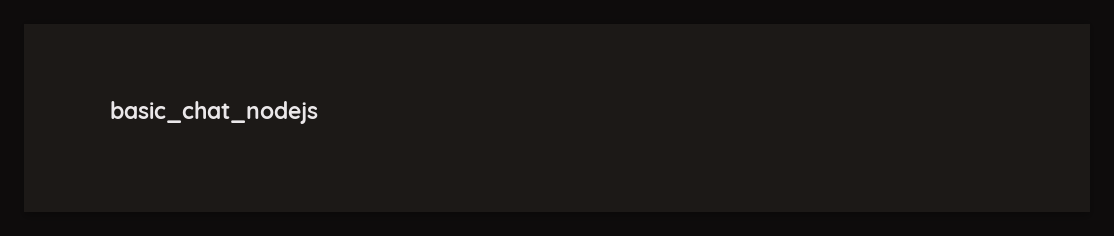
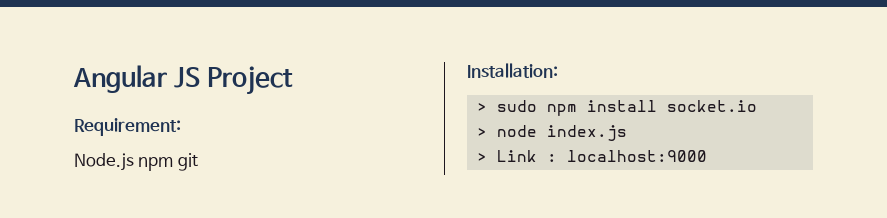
- basic_chat_nodejs
+ Angular JS Project
+ Requirement:
+ Node.js npm git
+ Installation:
+ > sudo npm install socket.io
+ > node index.js
+ > Link : localhost:9000

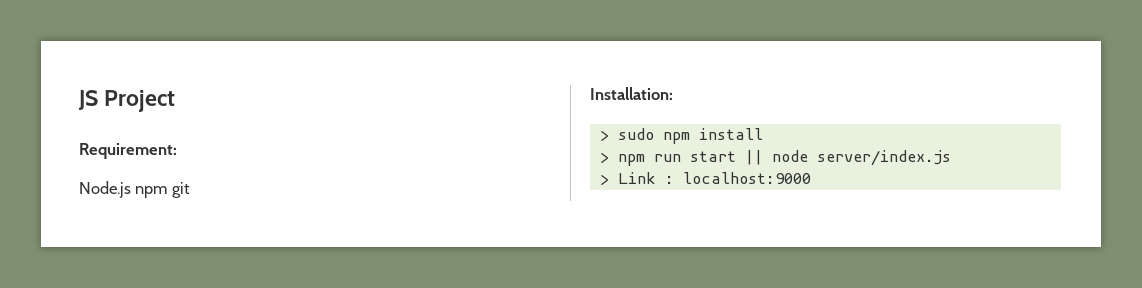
- Angular JS Project
+ JS Project
- > sudo npm install socket.io
- > node index.js
+ > sudo npm install
+ > npm run start || node server/index.js

